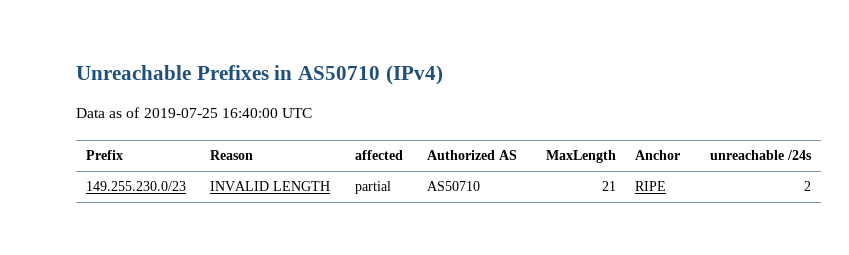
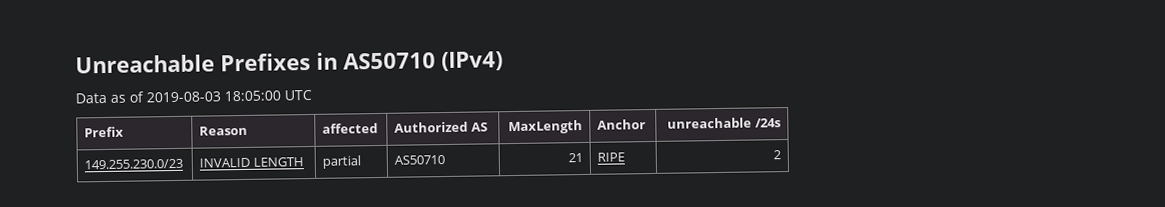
- Data as of 2019-07-25 16:40:00 UTC
+ Data as of 2019-08-03 18:05:00 UTC

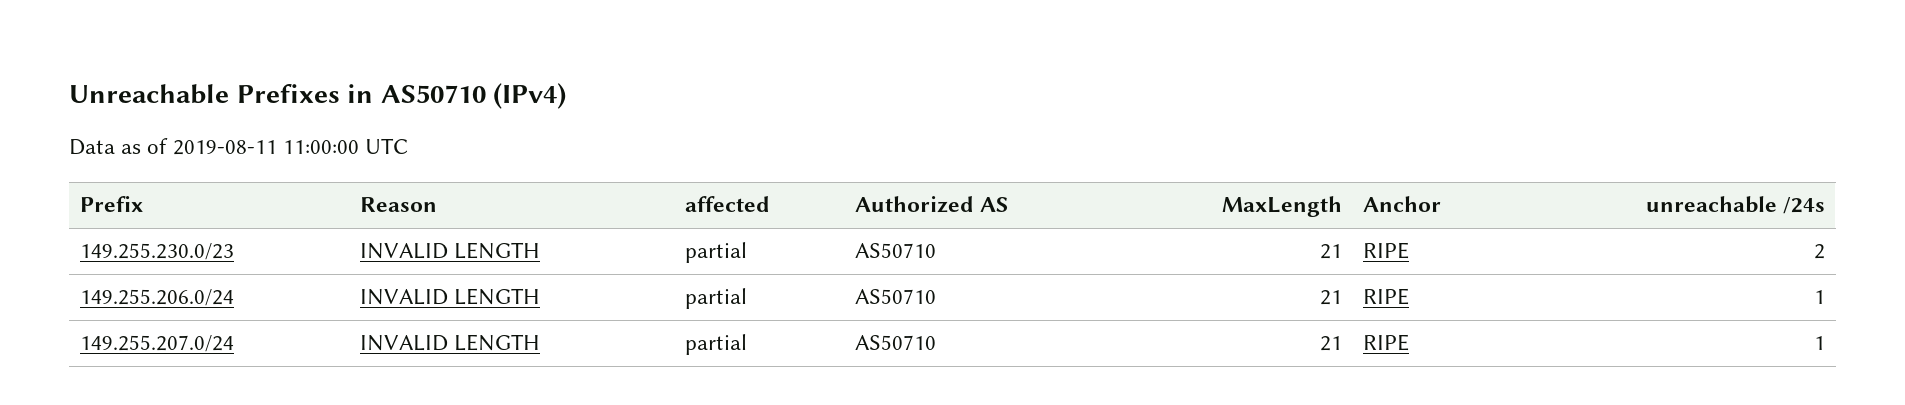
- Data as of 2019-08-03 18:05:00 UTC
+ Data as of 2019-08-11 11:00:00 UTC
+ 149.255.206.0/24 | INVALID LENGTH | partial | AS50710 | 21 | RIPE | 1
+ 149.255.207.0/24 | INVALID LENGTH | partial | AS50710 | 21 | RIPE | 1

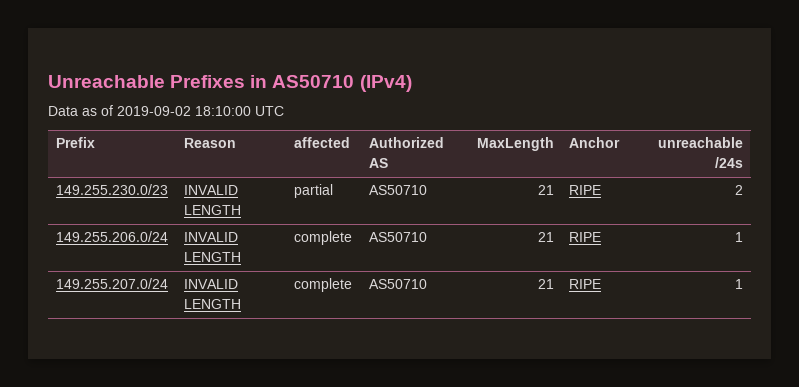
- Data as of 2019-08-11 11:00:00 UTC
+ Data as of 2019-09-02 18:10:00 UTC
- 149.255.206.0/24 | INVALID LENGTH | partial | AS50710 | 21 | RIPE | 1
+ 149.255.206.0/24 | INVALID LENGTH | complete | AS50710 | 21 | RIPE | 1
- 149.255.207.0/24 | INVALID LENGTH | partial | AS50710 | 21 | RIPE | 1
+ 149.255.207.0/24 | INVALID LENGTH | complete | AS50710 | 21 | RIPE | 1

